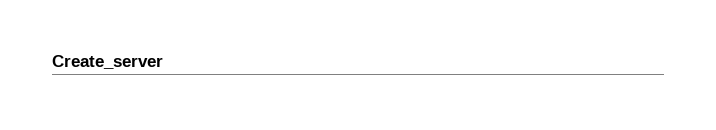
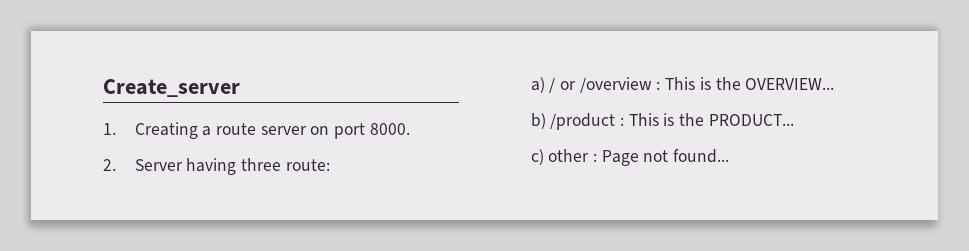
+ 1. Creating a route server on port 8000.
+ 2. Server having three route:
+ a) / or /overview : This is the OVERVIEW...
+ b) /product : This is the PRODUCT...
+ c) other : Page not found...

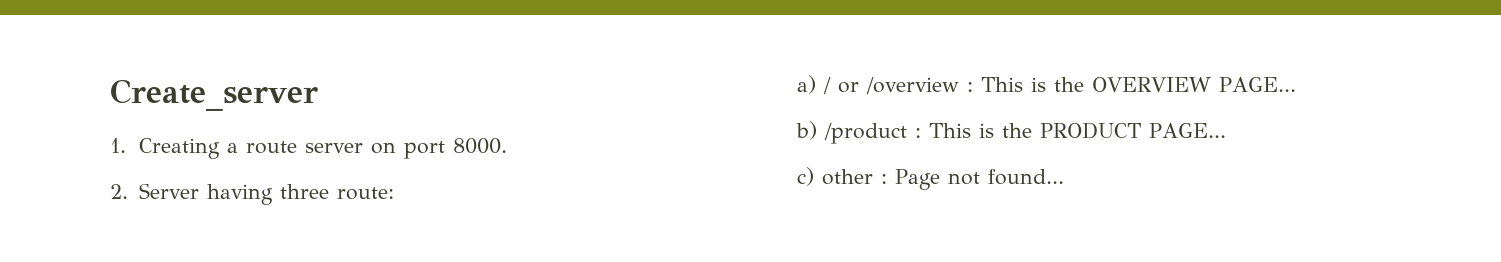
- a) / or /overview : This is the OVERVIEW...
+ a) / or /overview : This is the OVERVIEW PAGE...
- b) /product : This is the PRODUCT...
+ b) /product : This is the PRODUCT PAGE...

